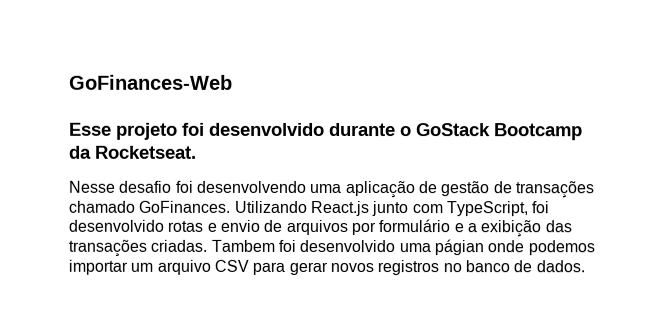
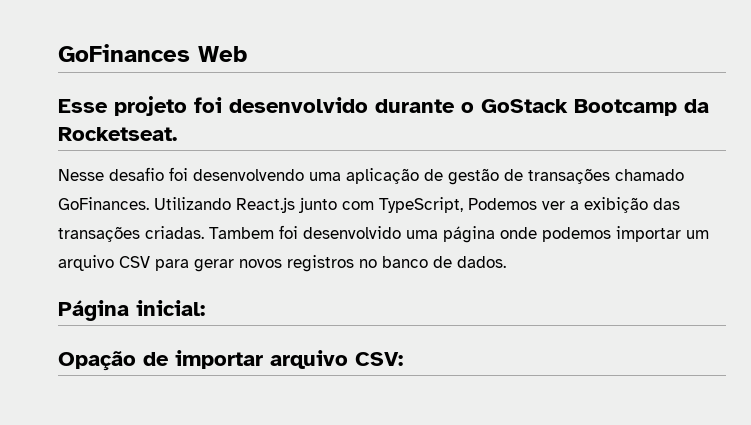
- GoFinances-Web
+ GoFinances Web
- Utilizando React.js junto com TypeScript, foi desenvolvido rotas e envio de arquivos por formulário e a exibição das transações criadas.
+ Utilizando React.js junto com TypeScript, Podemos ver a exibição das transações criadas.
- Tambem foi desenvolvido uma págian onde podemos importar um arquivo CSV para gerar novos registros no banco de dados.
+ Tambem foi desenvolvido uma página onde podemos importar um arquivo CSV para gerar novos registros no banco de dados.
+ Página inicial:
+ Opação de importar arquivo CSV:

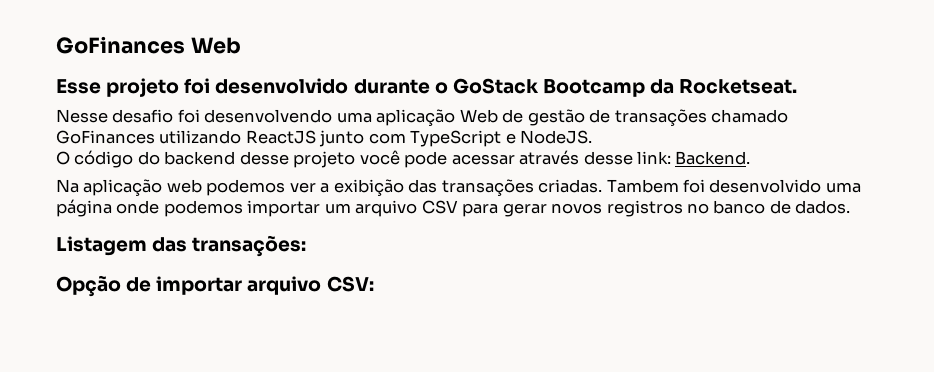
- Nesse desafio foi desenvolvendo uma aplicação de gestão de transações chamado GoFinances. Utilizando React.js junto com TypeScript, Podemos ver a exibição das transações criadas.
+ Nesse desafio foi desenvolvendo uma aplicação Web de gestão de transações chamado GoFinances utilizando ReactJS junto com TypeScript e NodeJS.
+ O código do backend desse projeto você pode acessar através desse link: Backend.
+ Na aplicação web podemos ver a exibição das transações criadas.
- Página inicial:
- Opação de importar arquivo CSV:
+ Listagem das transações:
+ Opção de importar arquivo CSV:

